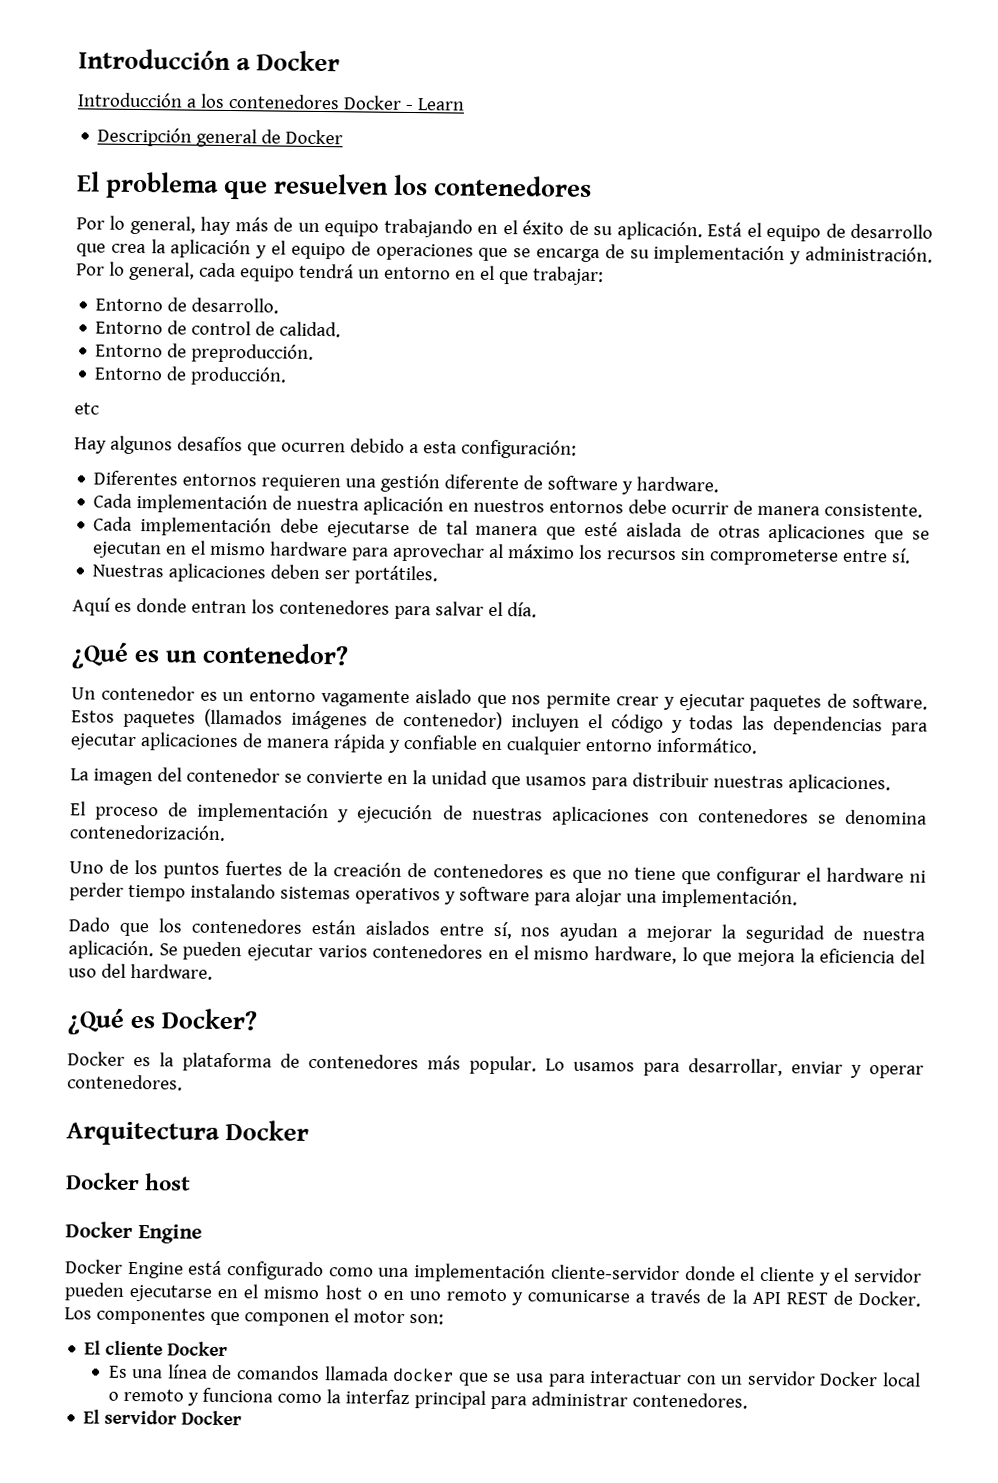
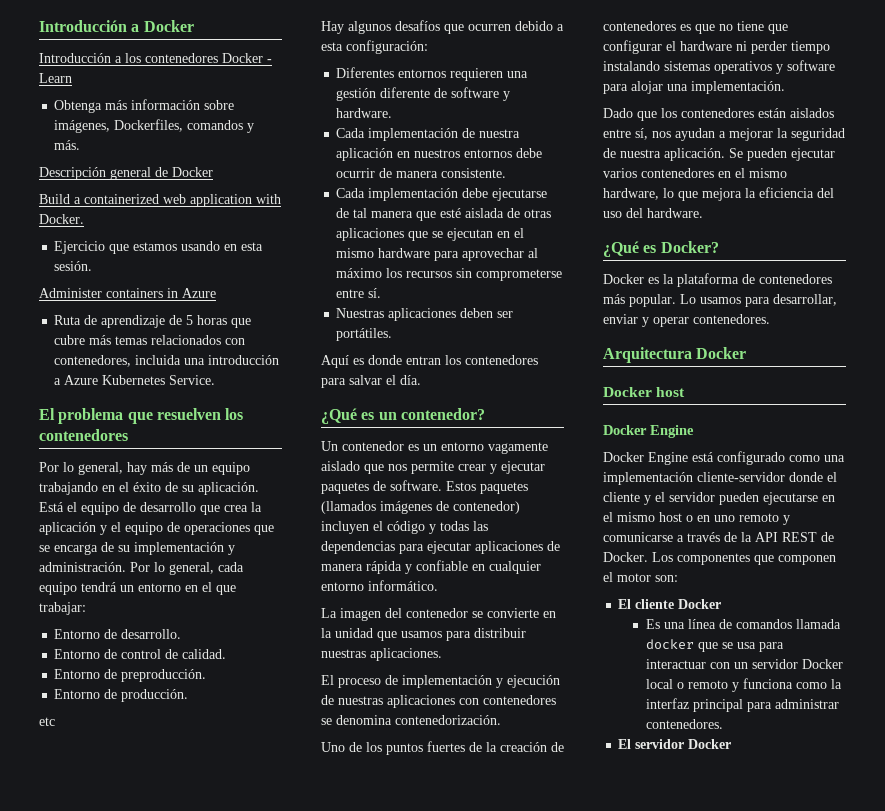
+ Obtenga más información sobre imágenes, Dockerfiles, comandos y más.
  Descripción general de Docker
+ Build a containerized web application with Docker.
+ Ejercicio que estamos usando en esta sesión.
+ Administer containers in Azure
+ Ruta de aprendizaje de 5 horas que cubre más temas relacionados con contenedores, incluida una introducción a Azure Kubernetes Service.

